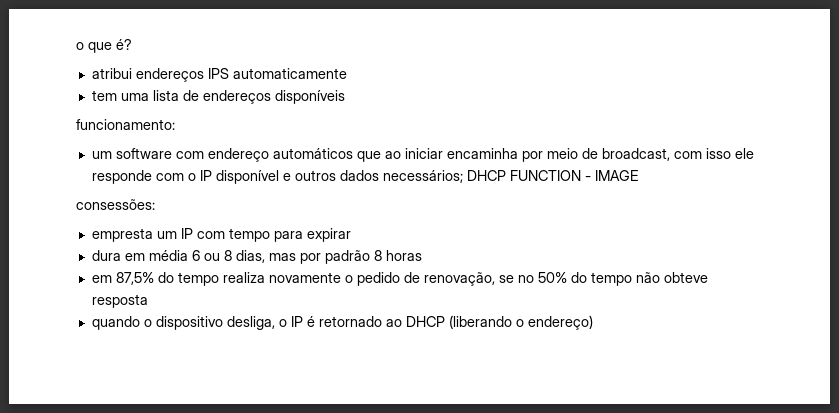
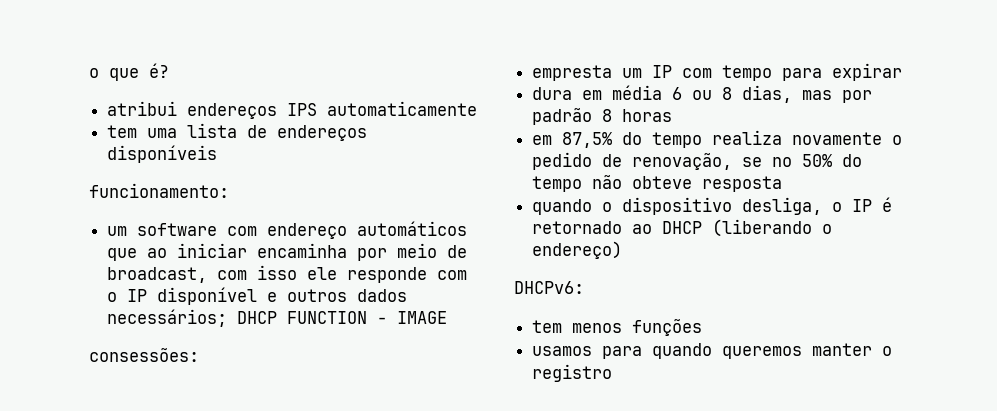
+ DHCPv6:
+ tem menos funções
+ usamos para quando queremos manter o registro

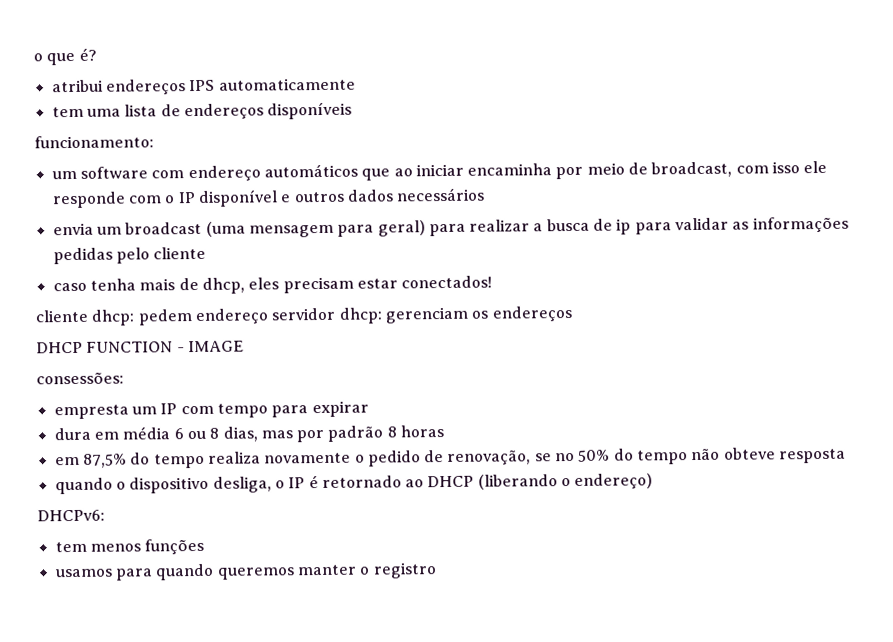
- um software com endereço automáticos que ao iniciar encaminha por meio de broadcast, com isso ele responde com o IP disponível e outros dados necessários; DHCP FUNCTION - IMAGE
+ um software com endereço automáticos que ao iniciar encaminha por meio de broadcast, com isso ele responde com o IP disponível e outros dados necessários
+ envia um broadcast (uma mensagem para geral) para realizar a busca de ip para validar as informações pedidas pelo cliente
+ caso tenha mais de dhcp, eles precisam estar conectados!
+ cliente dhcp: pedem endereço servidor dhcp: gerenciam os endereços
+ DHCP FUNCTION - IMAGE

